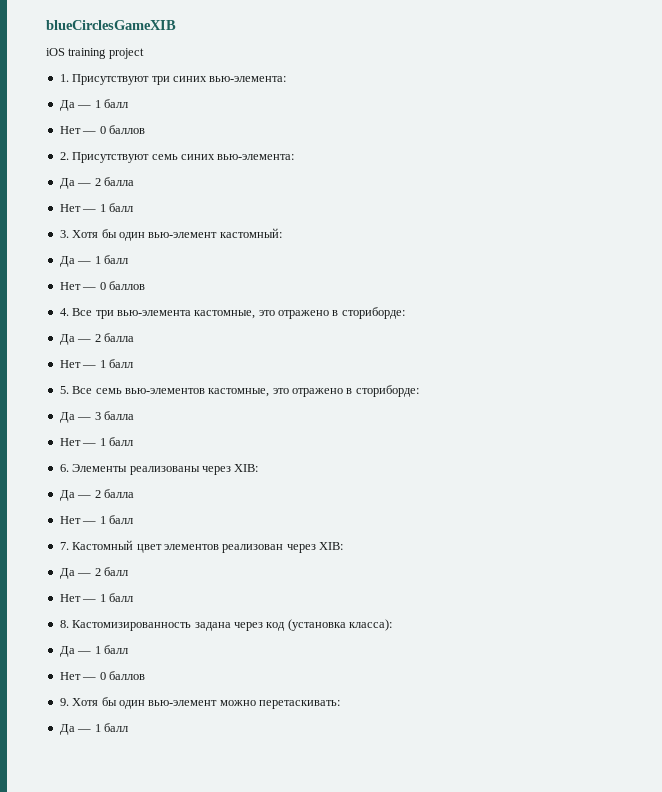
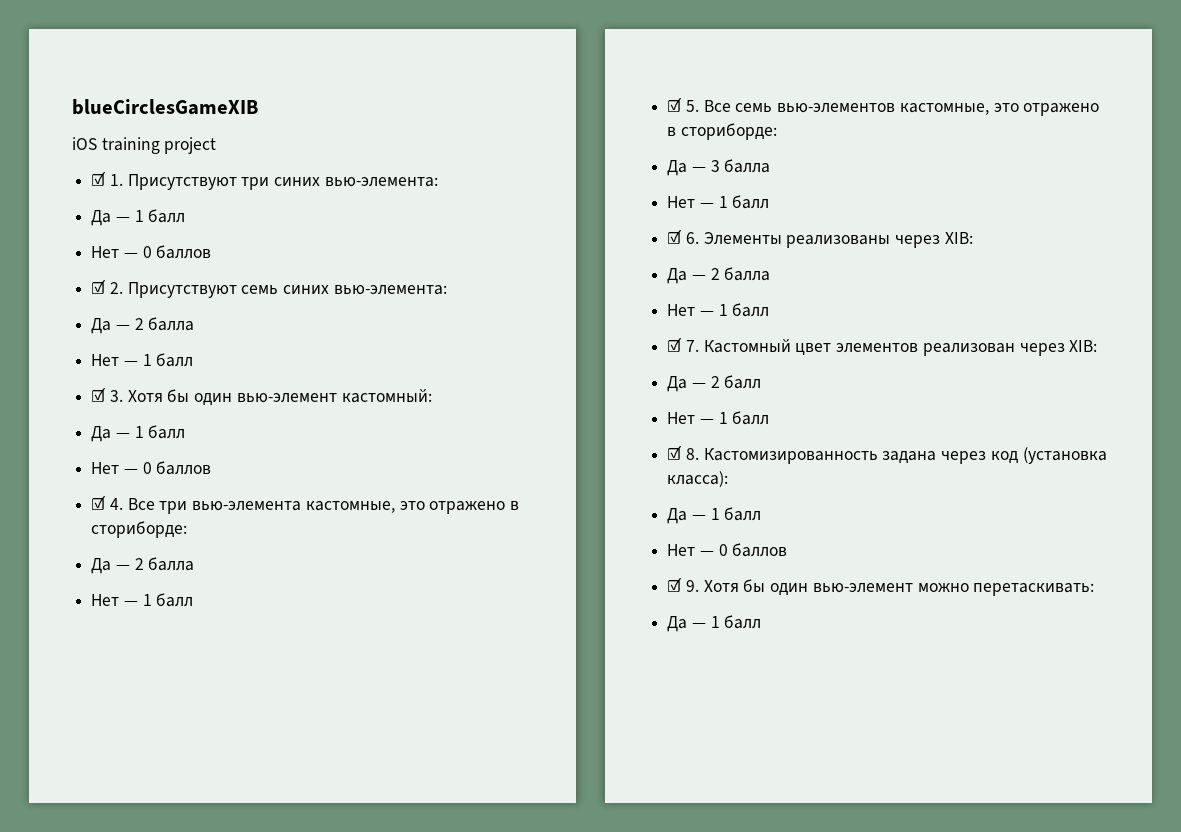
- 1. Присутствуют три синих вью-элемента:
+ ☑ 1. Присутствуют три синих вью-элемента:
- 2. Присутствуют семь синих вью-элемента:
+ ☑ 2. Присутствуют семь синих вью-элемента:
- 3. Хотя бы один вью-элемент кастомный:
+ ☑ 3. Хотя бы один вью-элемент кастомный:
- 4. Все три вью-элемента кастомные, это отражено в сториборде:
+ ☑ 4. Все три вью-элемента кастомные, это отражено в сториборде:
- 5. Все семь вью-элементов кастомные, это отражено в сториборде:
+ ☑ 5. Все семь вью-элементов кастомные, это отражено в сториборде:
- 6. Элементы реализованы через XIB:
+ ☑ 6. Элементы реализованы через XIB:
- 7. Кастомный цвет элементов реализован через XIB:
+ ☑ 7. Кастомный цвет элементов реализован через XIB:
- 8. Кастомизированность задана через код (установка класса):
+ ☑ 8. Кастомизированность задана через код (установка класса):
- 9. Хотя бы один вью-элемент можно перетаскивать:
+ ☑ 9. Хотя бы один вью-элемент можно перетаскивать:

